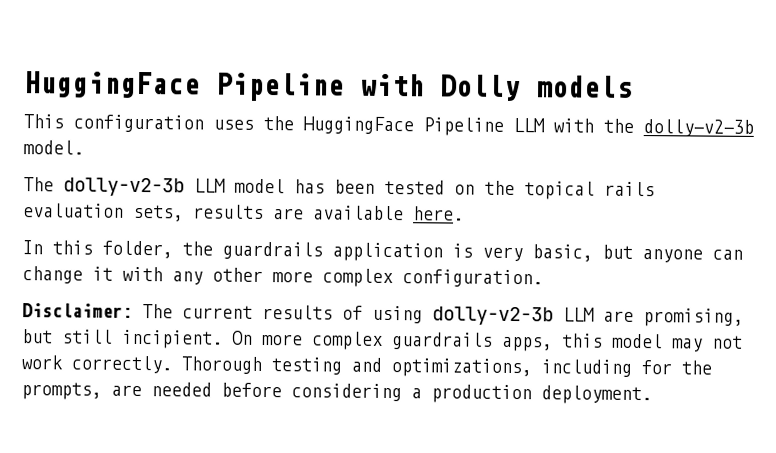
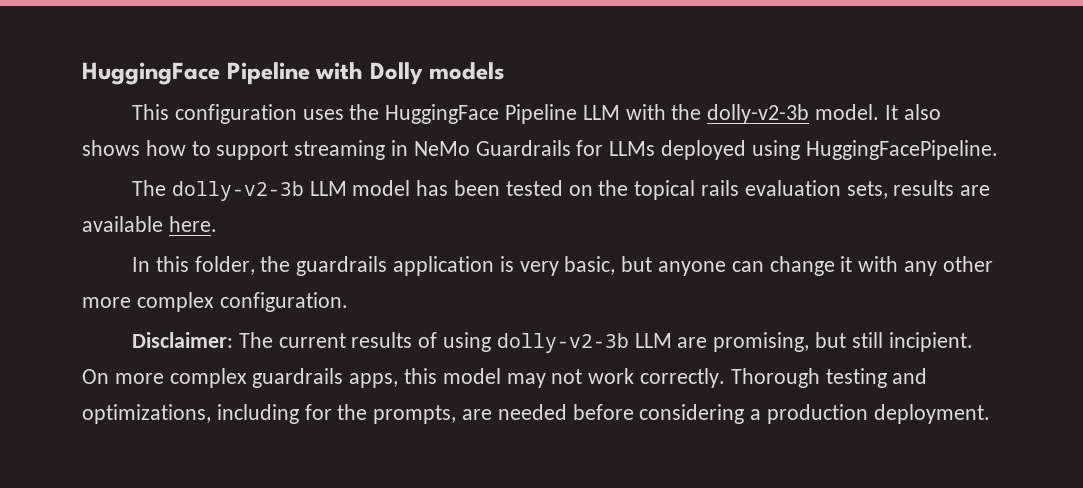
+ It also shows how to support streaming in NeMo Guardrails for LLMs deployed using HuggingFacePipeline.

